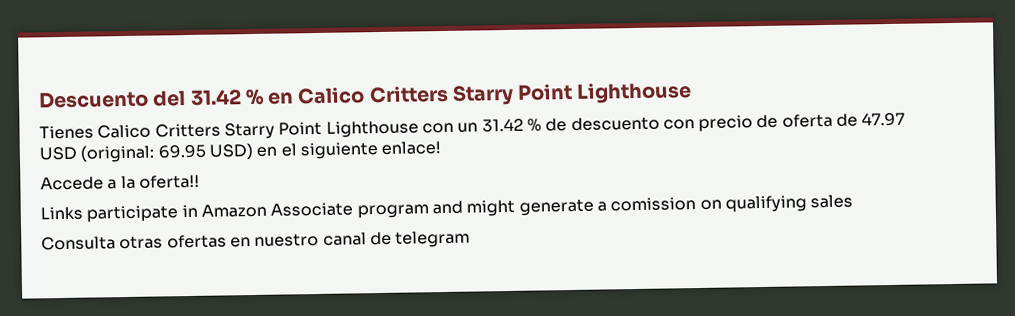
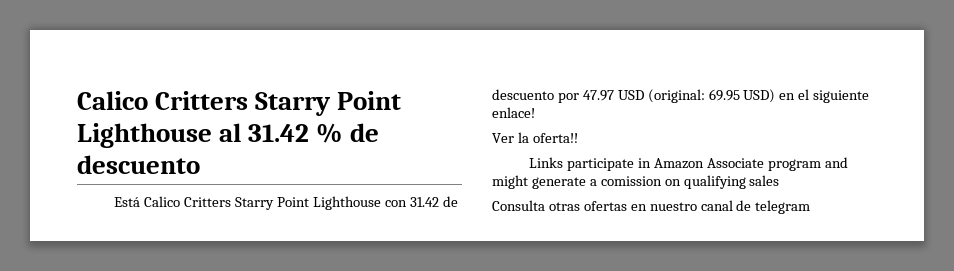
- Descuento del 31.42 % en Calico Critters Starry Point Lighthouse
- Tienes Calico Critters Starry Point Lighthouse con un 31.42 % de descuento con precio de oferta de 47.97 USD (original: 69.95 USD) en el siguiente enlace!
+ Calico Critters Starry Point Lighthouse al 31.42 % de descuento
+ Está Calico Critters Starry Point Lighthouse con 31.42 de descuento por 47.97 USD (original: 69.95 USD) en el siguiente enlace!
- Accede a la oferta!!
+ Ver la oferta!!

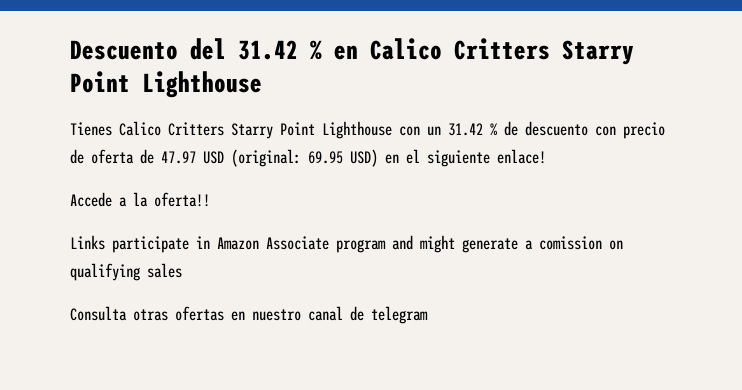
- Calico Critters Starry Point Lighthouse al 31.42 % de descuento
- Está Calico Critters Starry Point Lighthouse con 31.42 de descuento por 47.97 USD (original: 69.95 USD) en el siguiente enlace!
+ Descuento del 31.42 % en Calico Critters Starry Point Lighthouse
+ Tienes Calico Critters Starry Point Lighthouse con un 31.42 % de descuento con precio de oferta de 47.97 USD (original: 69.95 USD) en el siguiente enlace!
- Ver la oferta!!
+ Accede a la oferta!!

